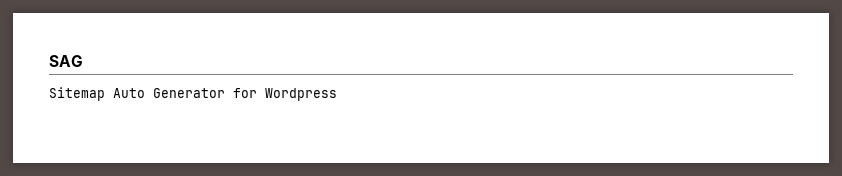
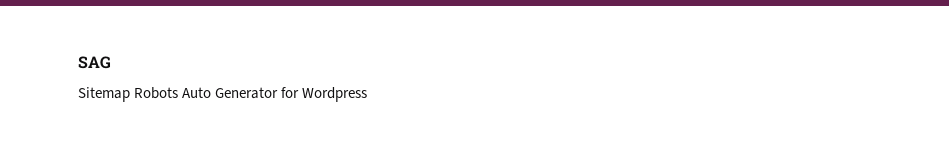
- Sitemap Auto Generator for Wordpress
+ Sitemap Robots Auto Generator for Wordpress

